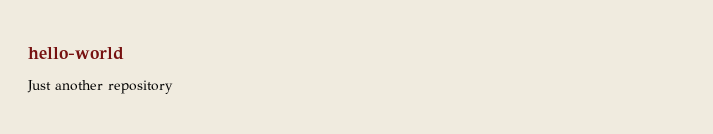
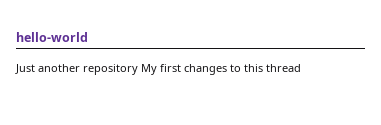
- Just another repository
+ Just another repository My first changes to this thread

